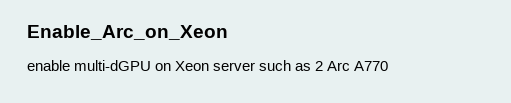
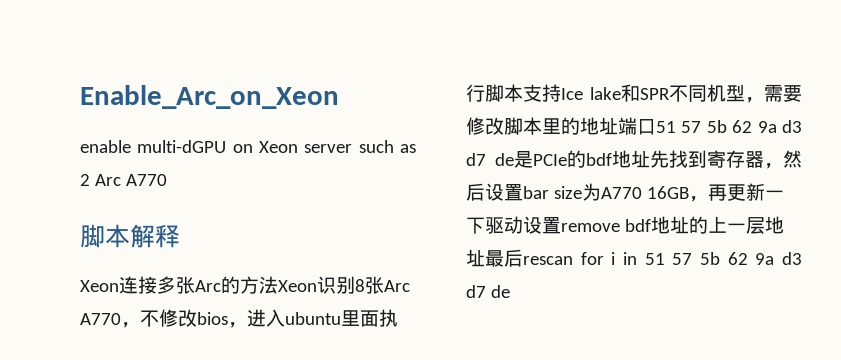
+ 脚本解释
+ Xeon连接多张Arc的方法Xeon识别8张Arc A770，不修改bios，进入ubuntu里面执行脚本支持Ice lake和SPR不同机型，需要修改脚本里的地址端口51 57 5b 62 9a d3 d7 de是PCIe的bdf地址先找到寄存器，然后设置bar size为A770 16GB，再更新一下驱动设置remove bdf地址的上一层地址最后rescan for i in 51 57 5b 62 9a d3 d7 de

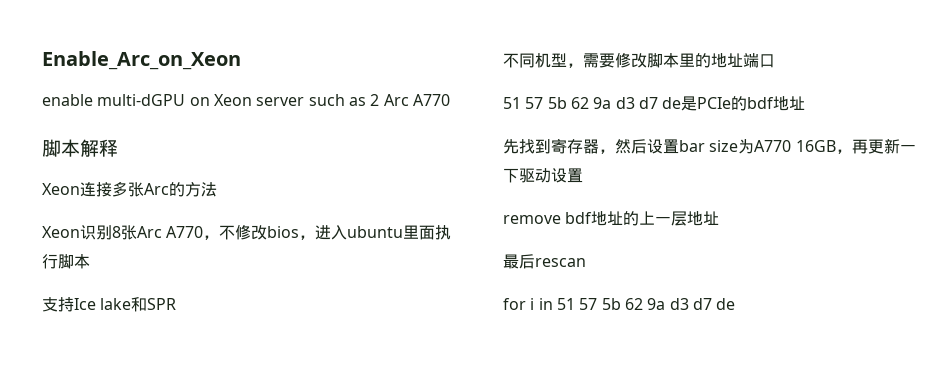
- Xeon连接多张Arc的方法Xeon识别8张Arc A770，不修改bios，进入ubuntu里面执行脚本支持Ice lake和SPR不同机型，需要修改脚本里的地址端口51 57 5b 62 9a d3 d7 de是PCIe的bdf地址先找到寄存器，然后设置bar size为A770 16GB，再更新一下驱动设置remove bdf地址的上一层地址最后rescan for i in 51 57 5b 62 9a d3 d7 de
+ Xeon连接多张Arc的方法
+ Xeon识别8张Arc A770，不修改bios，进入ubuntu里面执行脚本
+ 支持Ice lake和SPR
+ 不同机型，需要修改脚本里的地址端口
+ 51 57 5b 62 9a d3 d7 de是PCIe的bdf地址
+ 先找到寄存器，然后设置bar size为A770 16GB，再更新一下驱动设置
+ remove bdf地址的上一层地址
+ 最后rescan
+ for i in 51 57 5b 62 9a d3 d7 de

